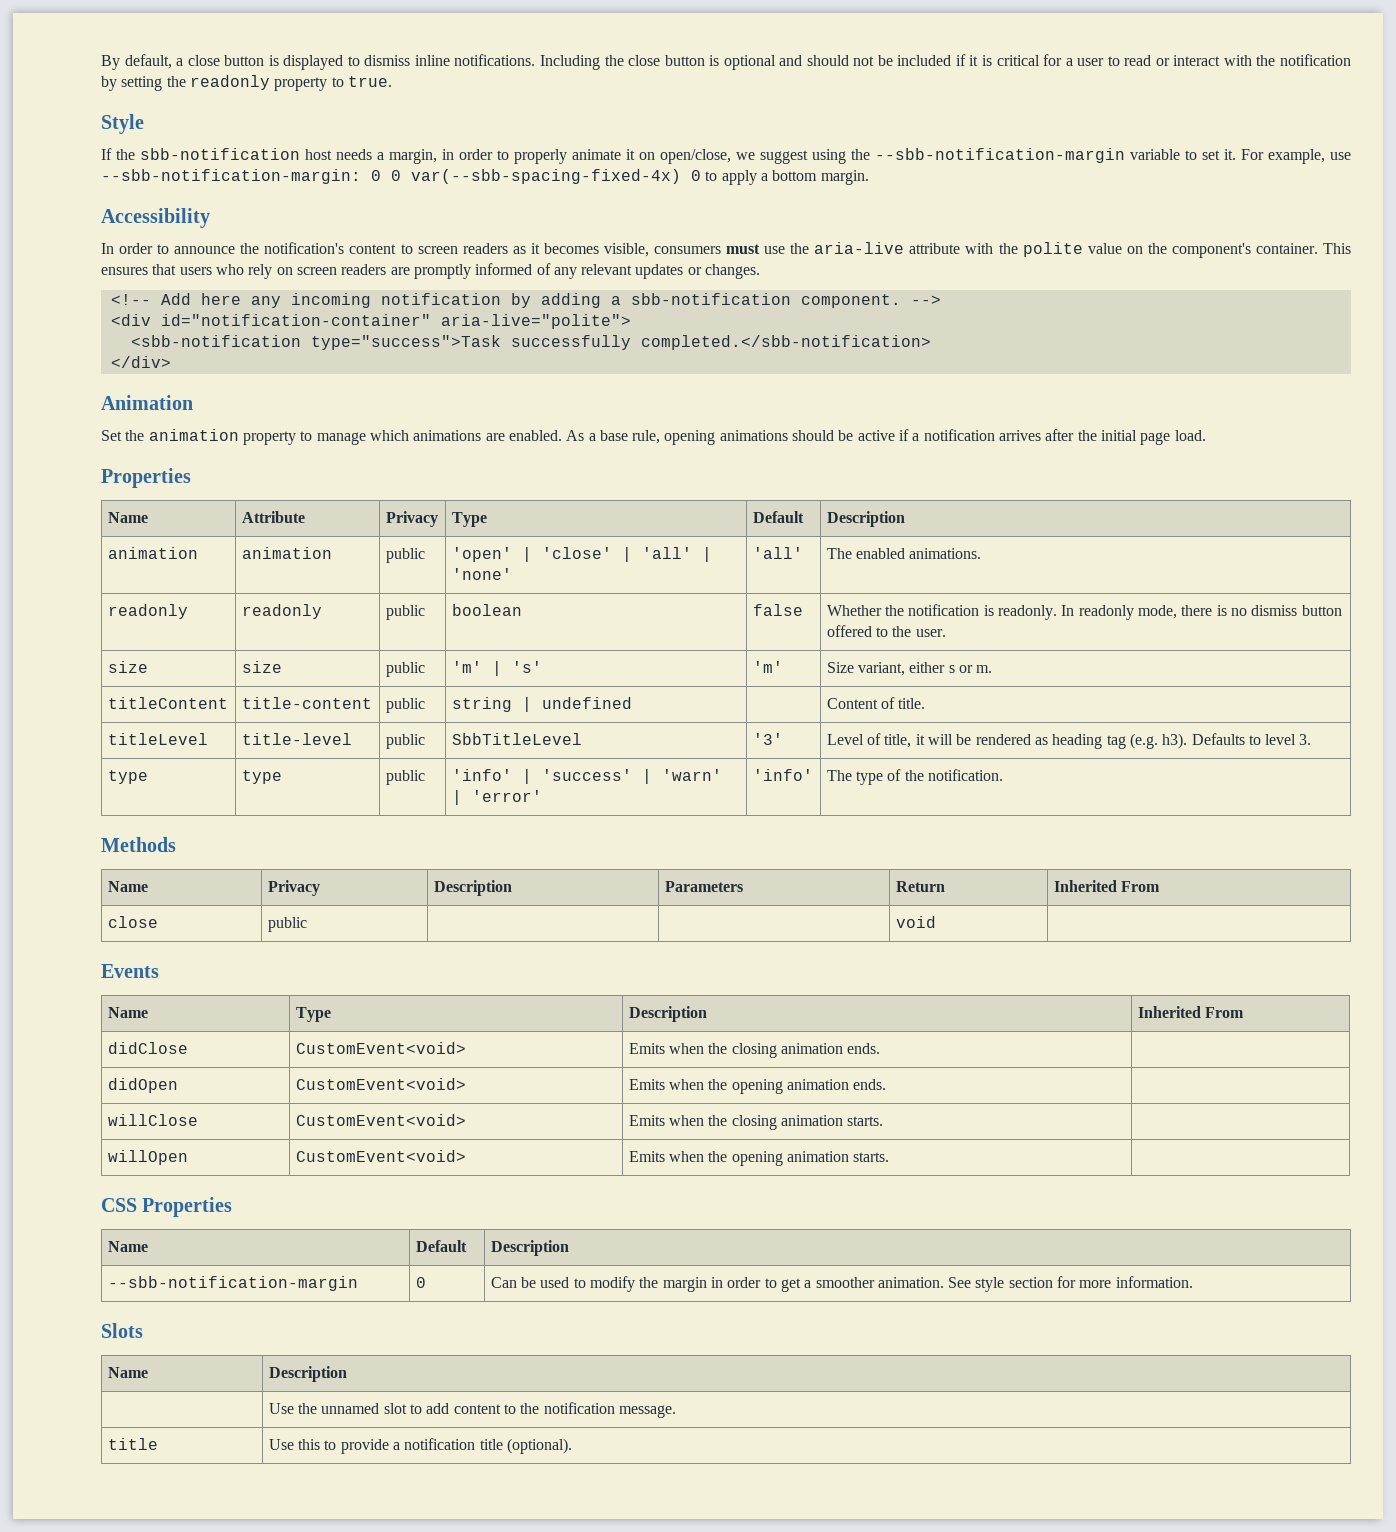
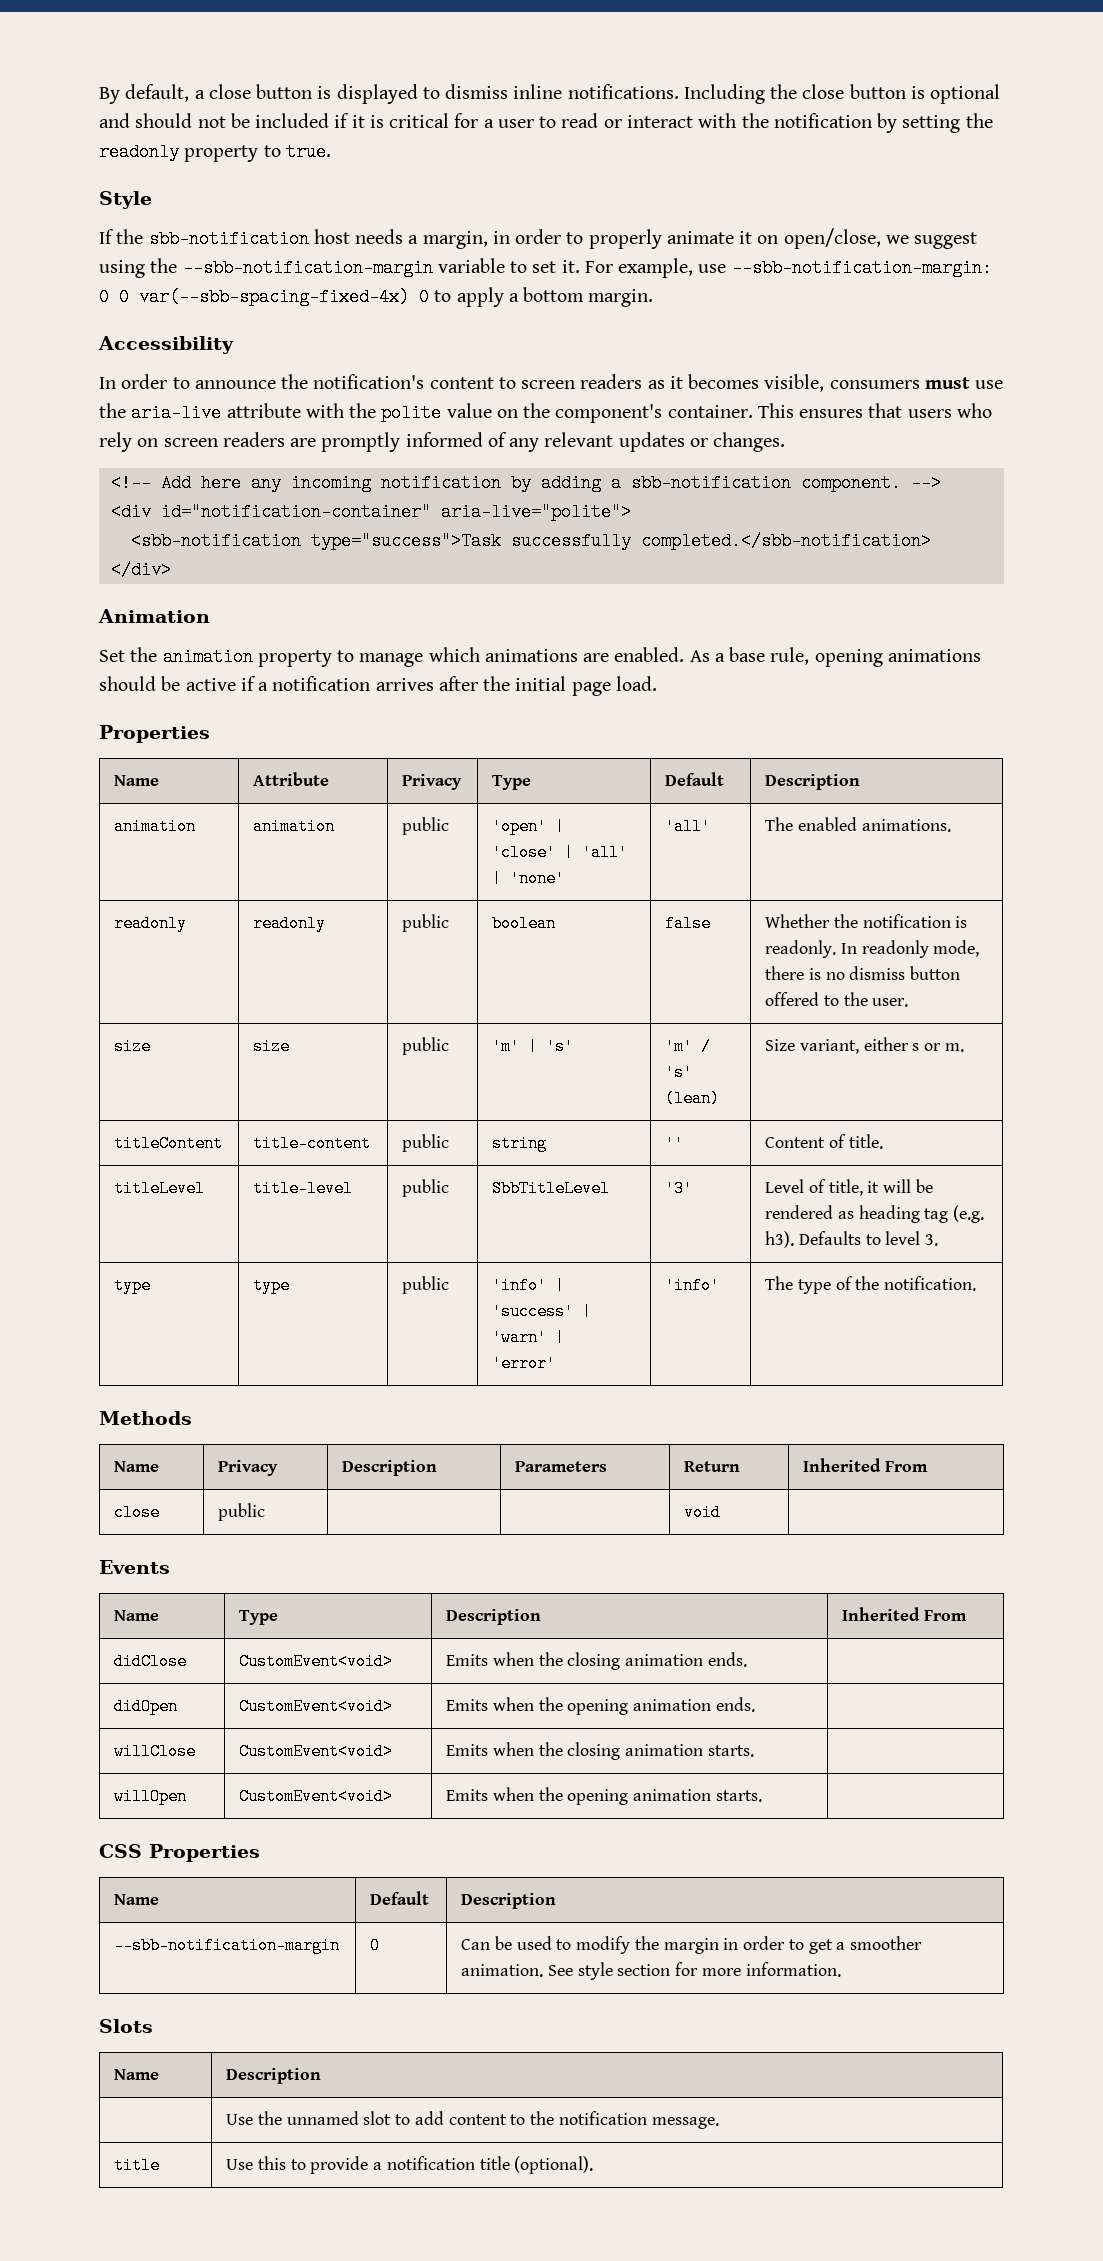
- size | size | public | 'm' | 's' | 'm' | Size variant, either s or m.
+ size | size | public | 'm' | 's' | 'm' / 's' (lean) | Size variant, either s or m.
- titleContent | title-content | public | string | undefined | | Content of title.
+ titleContent | title-content | public | string | '' | Content of title.

